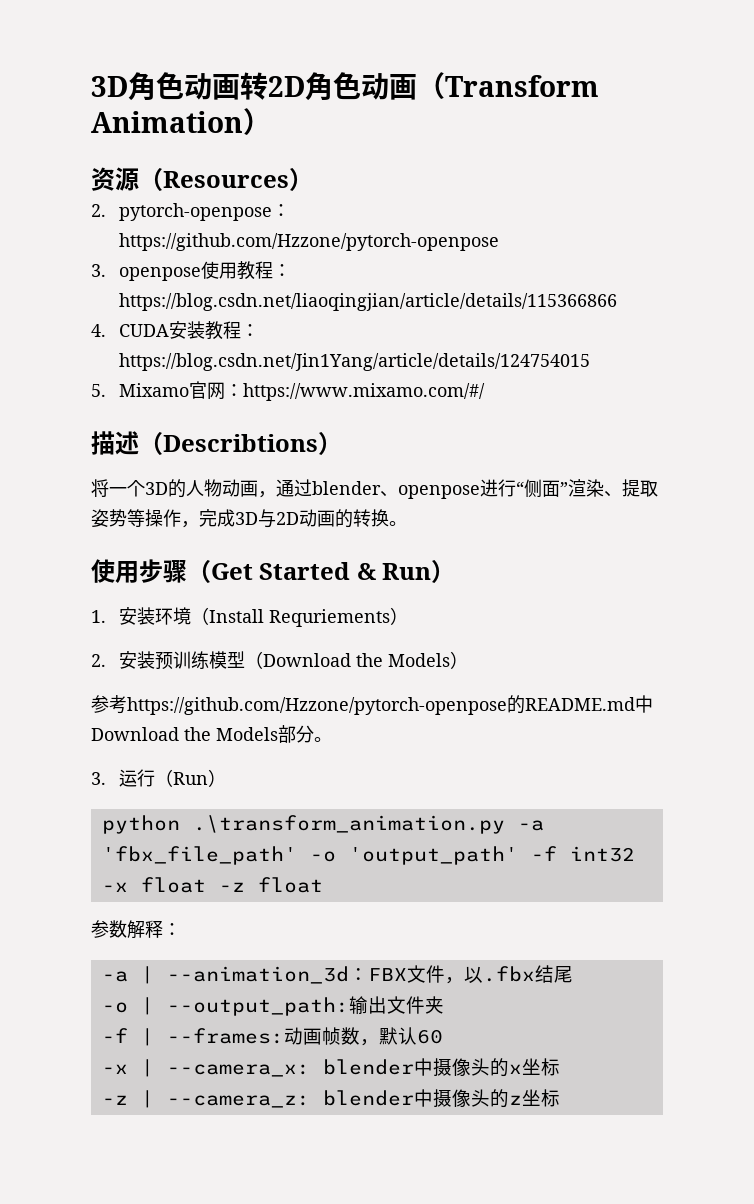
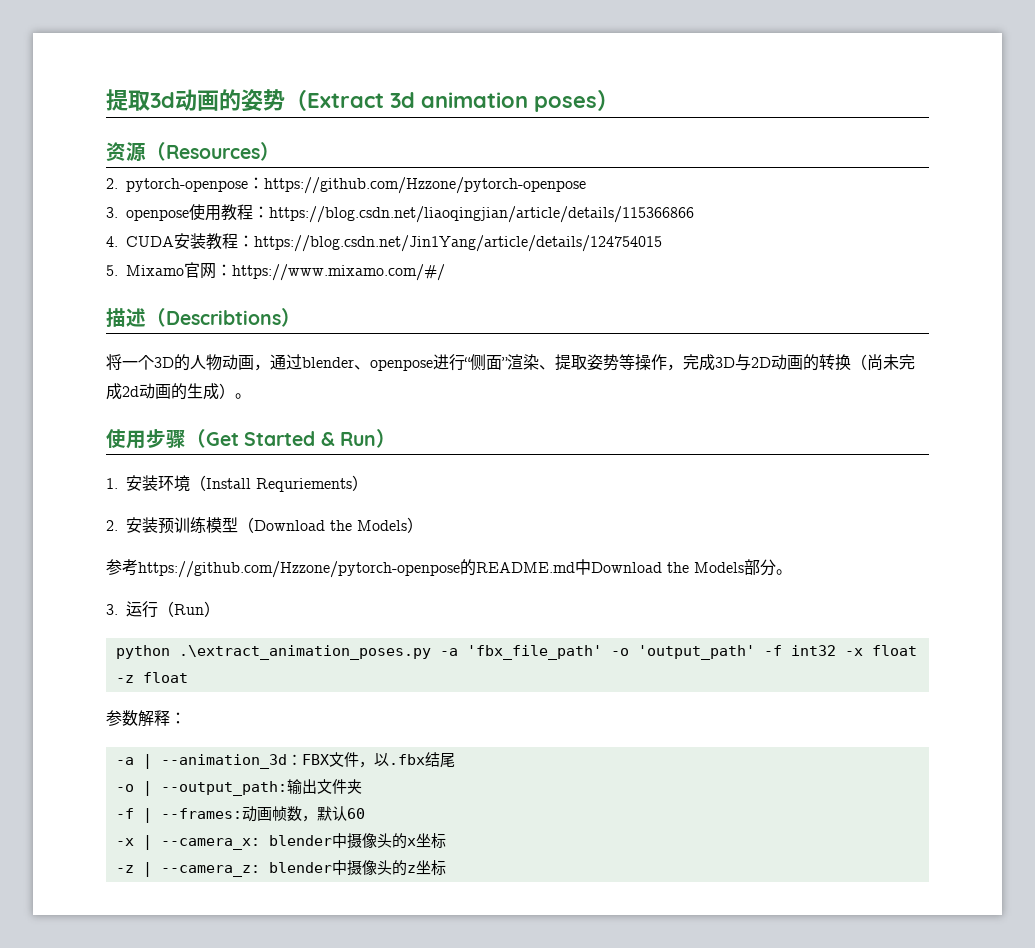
- 3D角色动画转2D角色动画（Transform Animation）
+ 提取3d动画的姿势（Extract 3d animation poses）
- 将一个3D的人物动画，通过blender、openpose进行“侧面”渲染、提取姿势等操作，完成3D与2D动画的转换。
+ 将一个3D的人物动画，通过blender、openpose进行“侧面”渲染、提取姿势等操作，完成3D与2D动画的转换（尚未完成2d动画的生成）。
- python .\transform_animation.py -a 'fbx_file_path' -o 'output_path' -f int32 -x float -z float
+ python .\extract_animation_poses.py -a 'fbx_file_path' -o 'output_path' -f int32 -x float -z float

